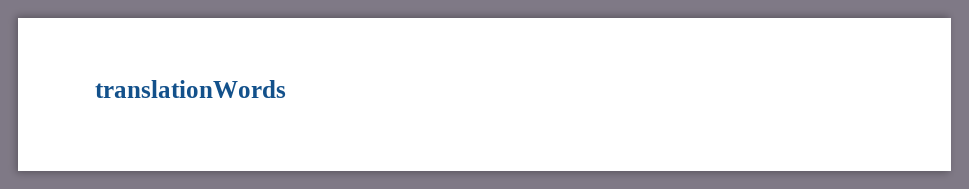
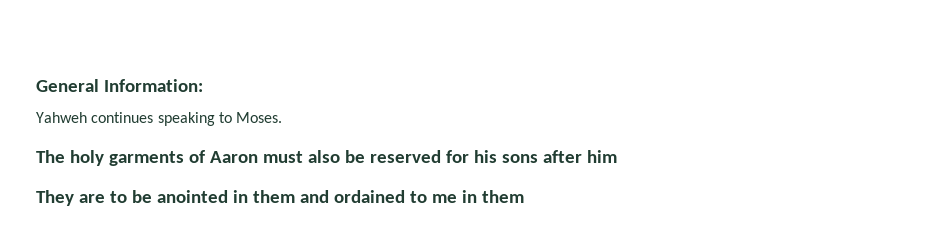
- translationWords
+ General Information:
+ Yahweh continues speaking to Moses.
+ The holy garments of Aaron must also be reserved for his sons after him
+ They are to be anointed in them and ordained to me in them

